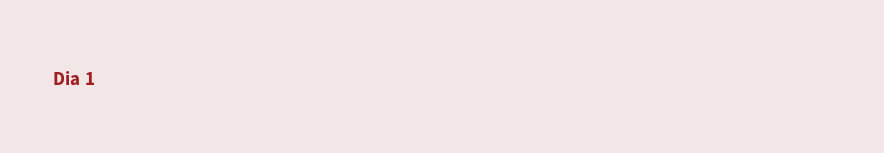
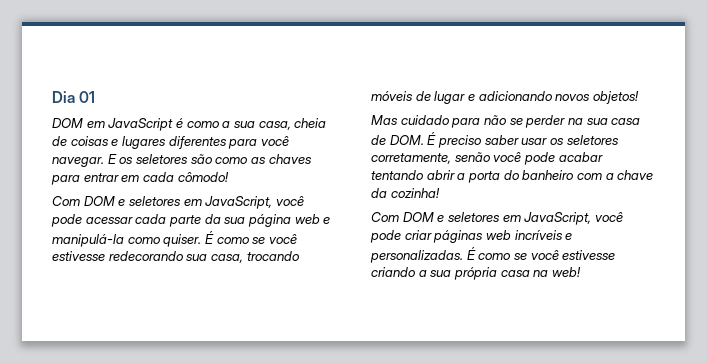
- Dia 1
+ Dia 01
+ DOM em JavaScript é como a sua casa, cheia de coisas e lugares diferentes para você navegar. E os seletores são como as chaves para entrar em cada cômodo!
+ Com DOM e seletores em JavaScript, você pode acessar cada parte da sua página web e manipulá-la como quiser. É como se você estivesse redecorando sua casa, trocando móveis de lugar e adicionando novos objetos!
+ Mas cuidado para não se perder na sua casa de DOM. É preciso saber usar os seletores corretamente, senão você pode acabar tentando abrir a porta do banheiro com a chave da cozinha!
+ Com DOM e seletores em JavaScript, você pode criar páginas web incríveis e personalizadas. É como se você estivesse criando a sua própria casa na web!

